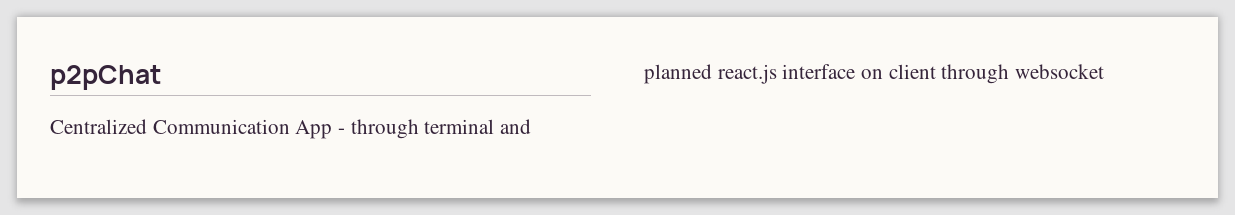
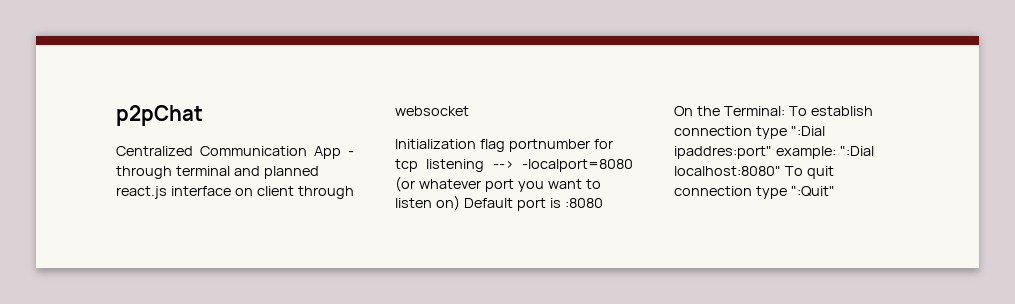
+ Initialization flag portnumber for tcp listening --> -localport=8080 (or whatever port you want to listen on) Default port is :8080
+ On the Terminal: To establish connection type ":Dial ipaddres:port" example: ":Dial localhost:8080" To quit connection type ":Quit"

